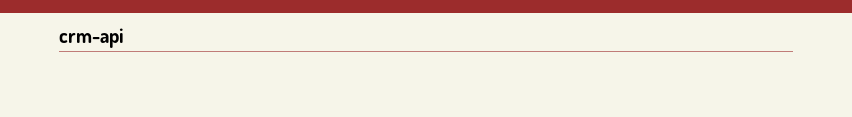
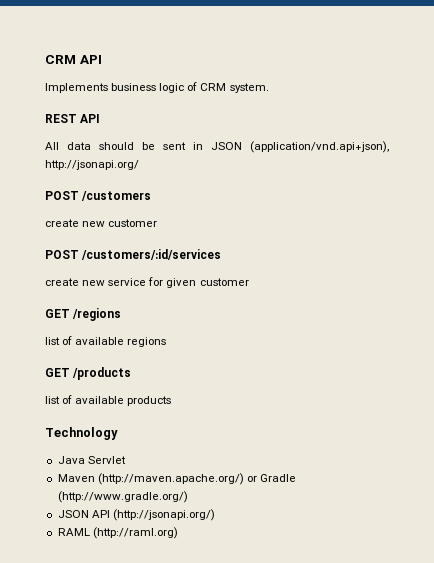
- crm-api
+ CRM API
+ Implements business logic of CRM system.
+ REST API
+ All data should be sent in JSON (application/vnd.api+json), http://jsonapi.org/
+ POST /customers
+ create new customer
+ POST /customers/:id/services
+ create new service for given customer
+ GET /regions
+ list of available regions
+ GET /products
+ list of available products
+ Technology
+ Java Servlet
+ Maven (http://maven.apache.org/) or Gradle (http://www.gradle.org/)
+ JSON API (http://jsonapi.org/)
+ RAML (http://raml.org)

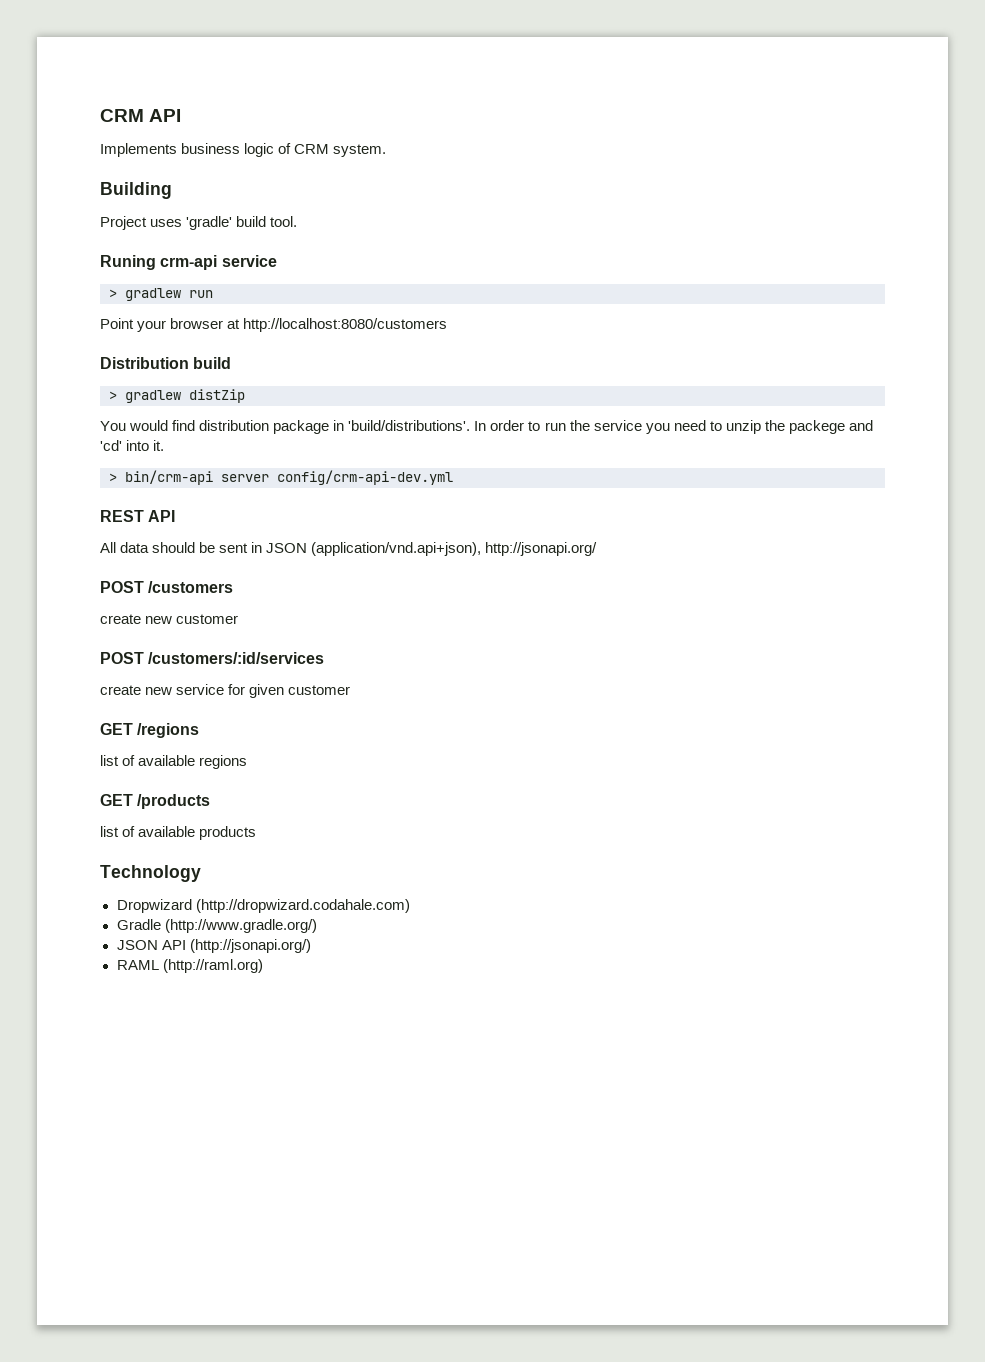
+ Building
+ Project uses 'gradle' build tool.
+ Runing crm-api service
+ > gradlew run
+ Point your browser at http://localhost:8080/customers
+ Distribution build
+ > gradlew distZip
+ You would find distribution package in 'build/distributions'. In order to run the service you need to unzip the packege and 'cd' into it.
+ > bin/crm-api server config/crm-api-dev.yml
- Java Servlet
- Maven (http://maven.apache.org/) or Gradle (http://www.gradle.org/)
+ Dropwizard (http://dropwizard.codahale.com)
+ Gradle (http://www.gradle.org/)

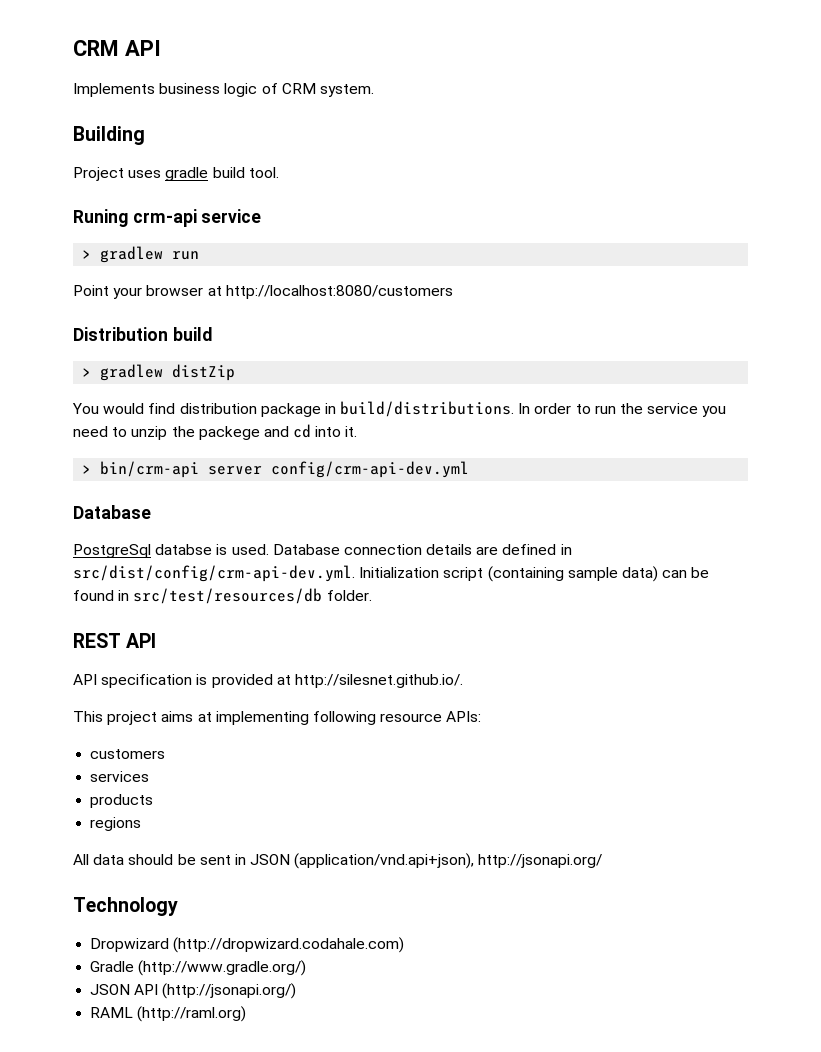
- Project uses 'gradle' build tool.
+ Project uses gradle build tool.
- You would find distribution package in 'build/distributions'.
+ You would find distribution package in build/distributions.
- In order to run the service you need to unzip the packege and 'cd' into it.
+ In order to run the service you need to unzip the packege and cd into it.
  > bin/crm-api server config/crm-api-dev.yml
+ Database
+ PostgreSql databse is used. Database connection details are defined in src/dist/config/crm-api-dev.yml. Initialization script (containing sample data) can be found in src/test/resources/db folder.
  REST API
+ API specification is provided at http://silesnet.github.io/.
+ This project aims at implementing following resource APIs:
+ customers
+ services
+ products
+ regions
- POST /customers
- create new customer
- POST /customers/:id/services
- create new service for given customer
- GET /regions
- list of available regions
- GET /products
- list of available products

